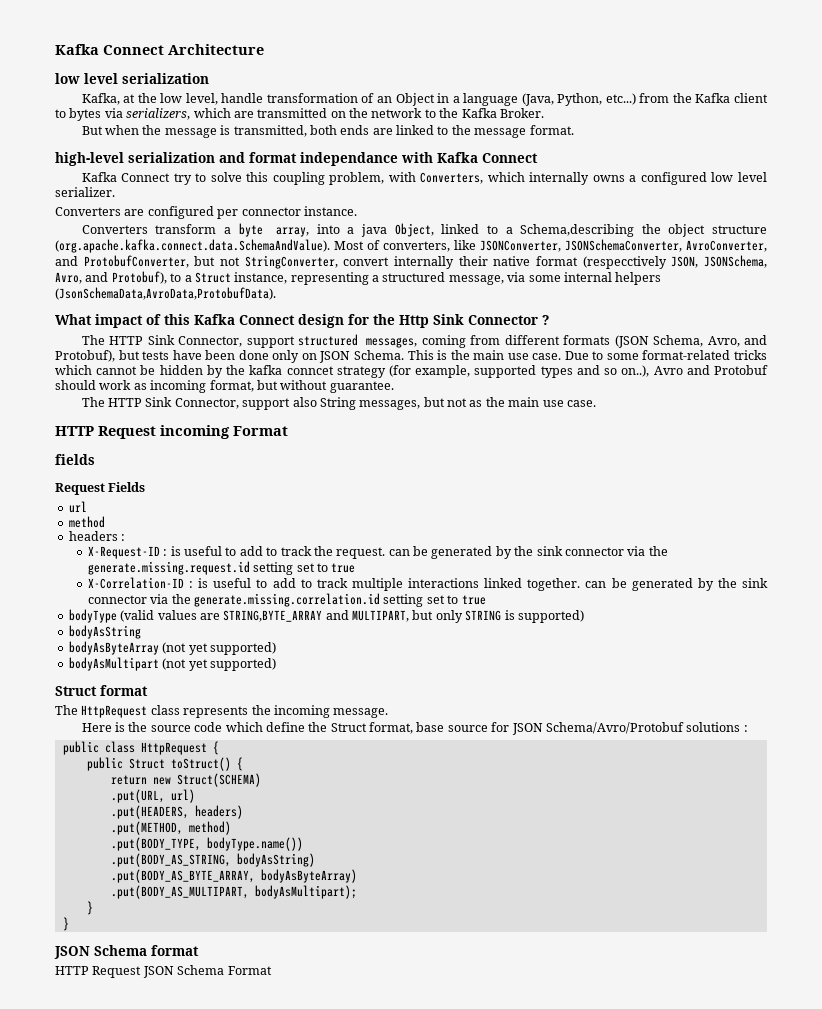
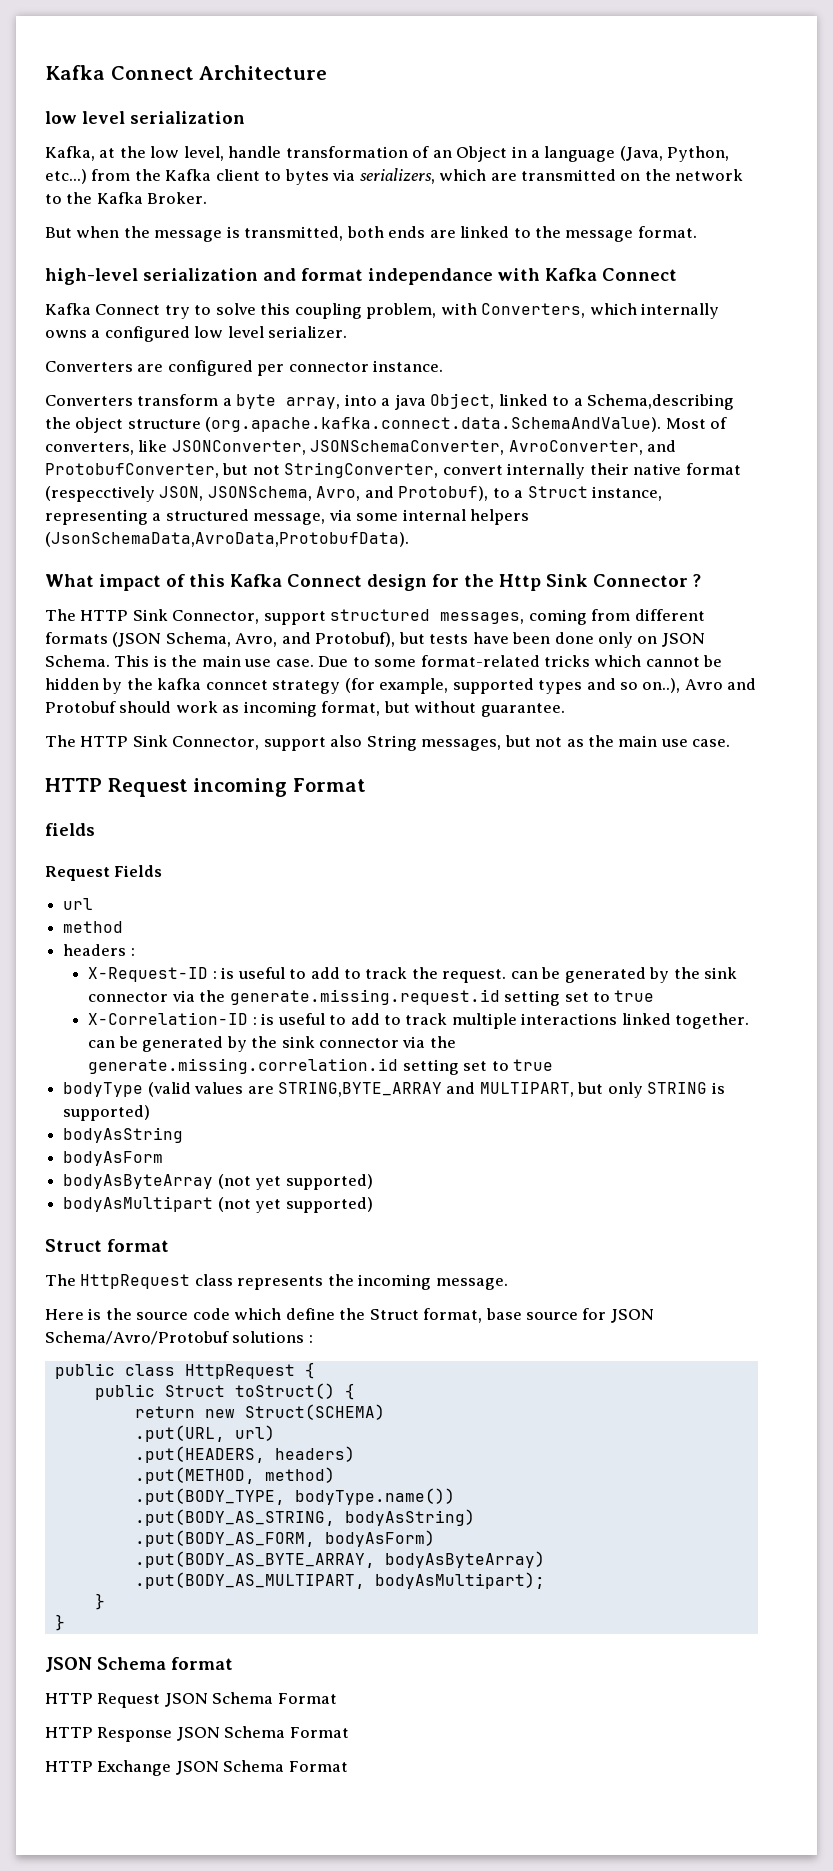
+ bodyAsForm
+ .put(BODY_AS_FORM, bodyAsForm)
+ HTTP Response JSON Schema Format
+ HTTP Exchange JSON Schema Format

